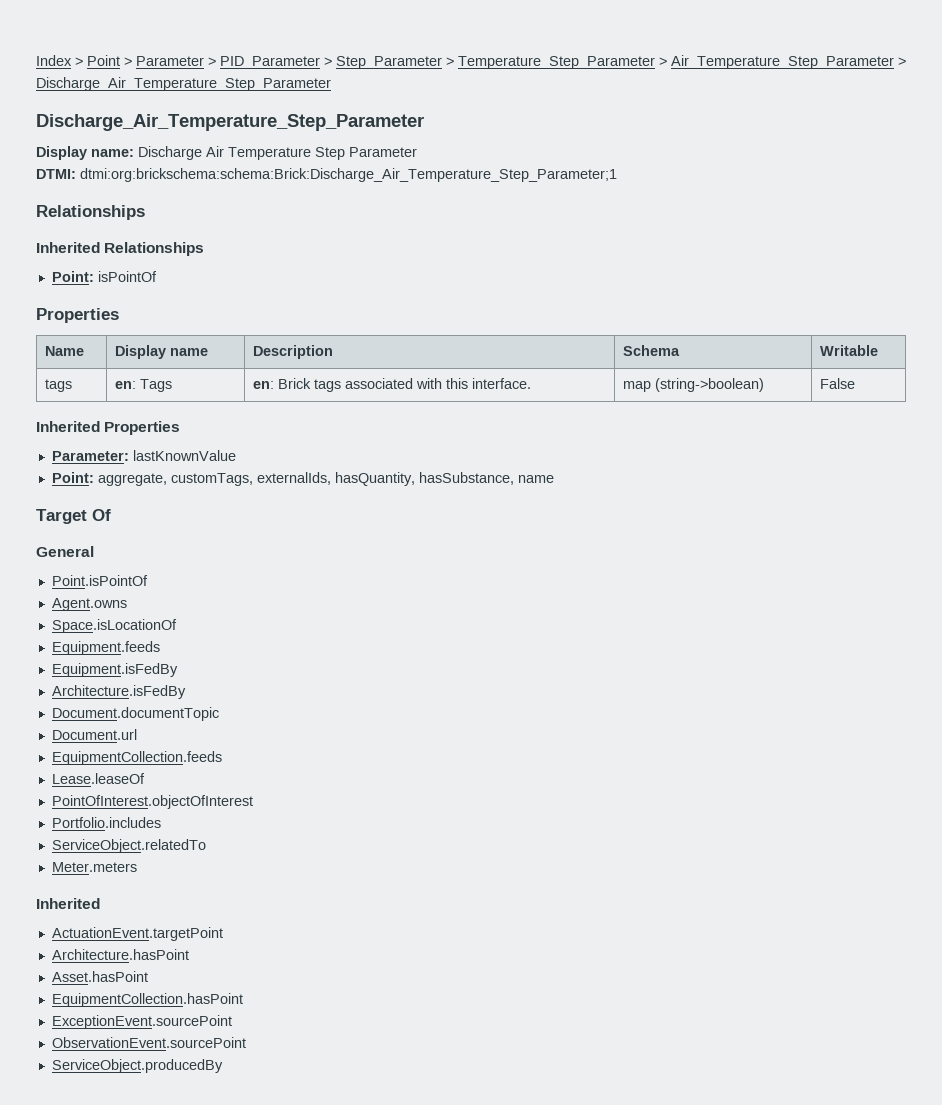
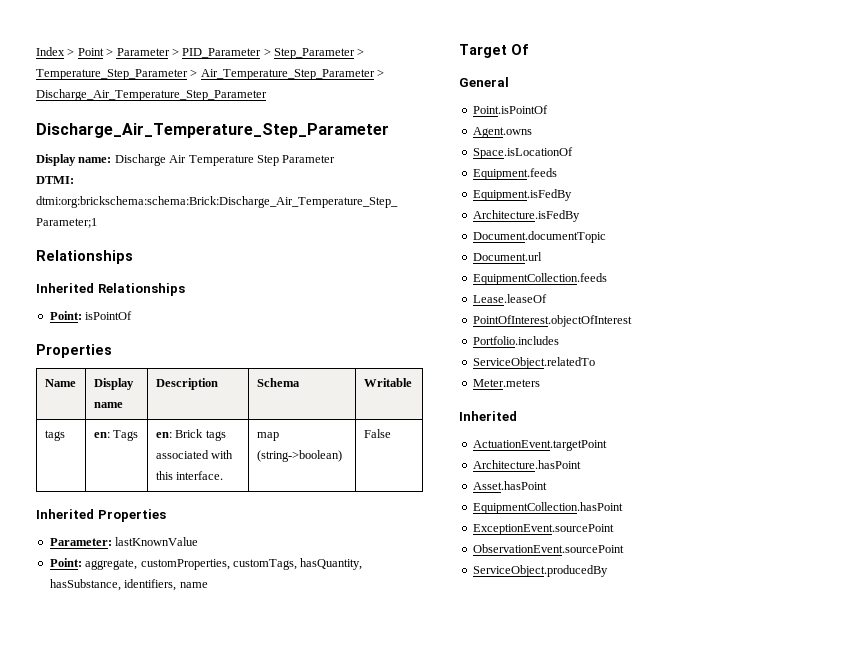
- Point: aggregate, customTags, externalIds, hasQuantity, hasSubstance, name
+ Point: aggregate, customProperties, customTags, hasQuantity, hasSubstance, identifiers, name

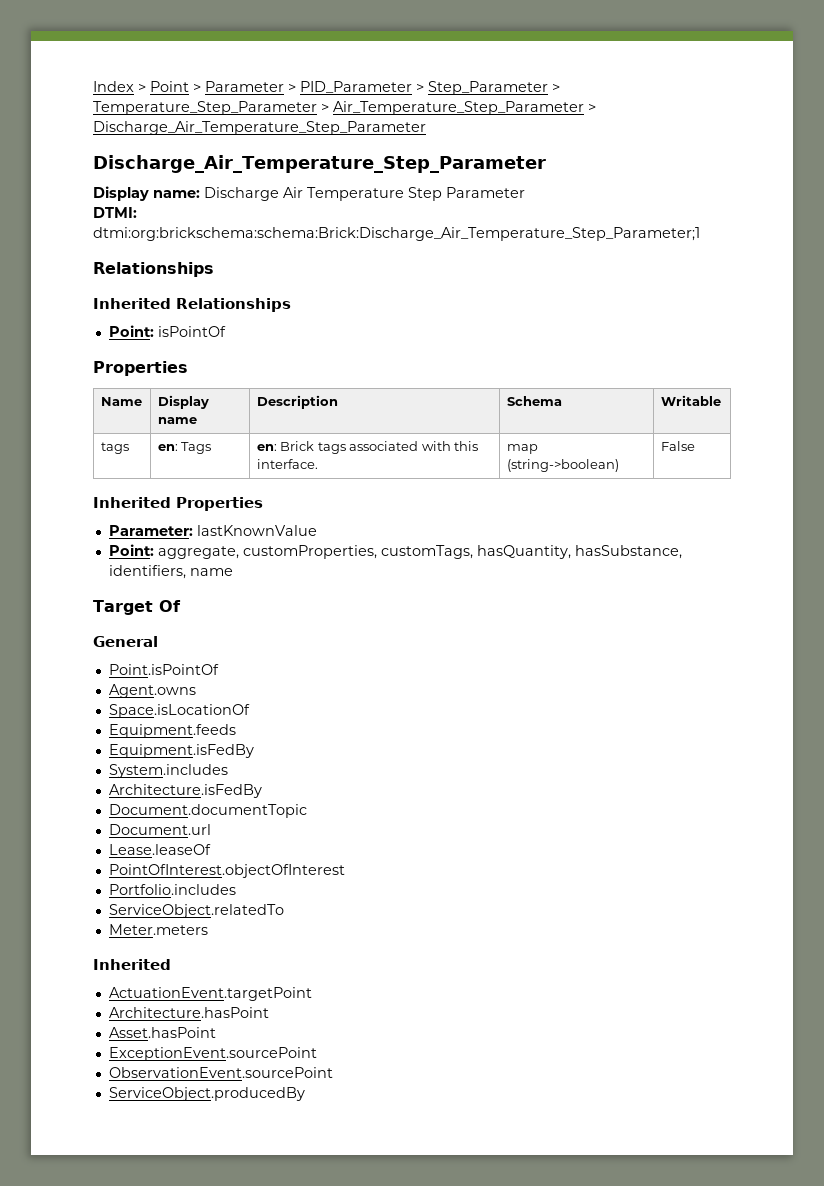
+ System.includes
- EquipmentCollection.feeds
- EquipmentCollection.hasPoint

